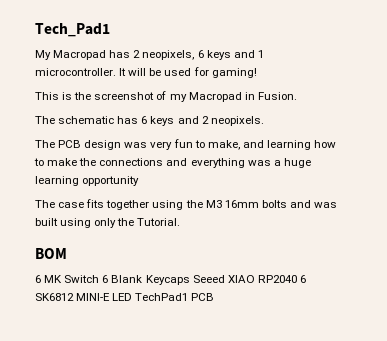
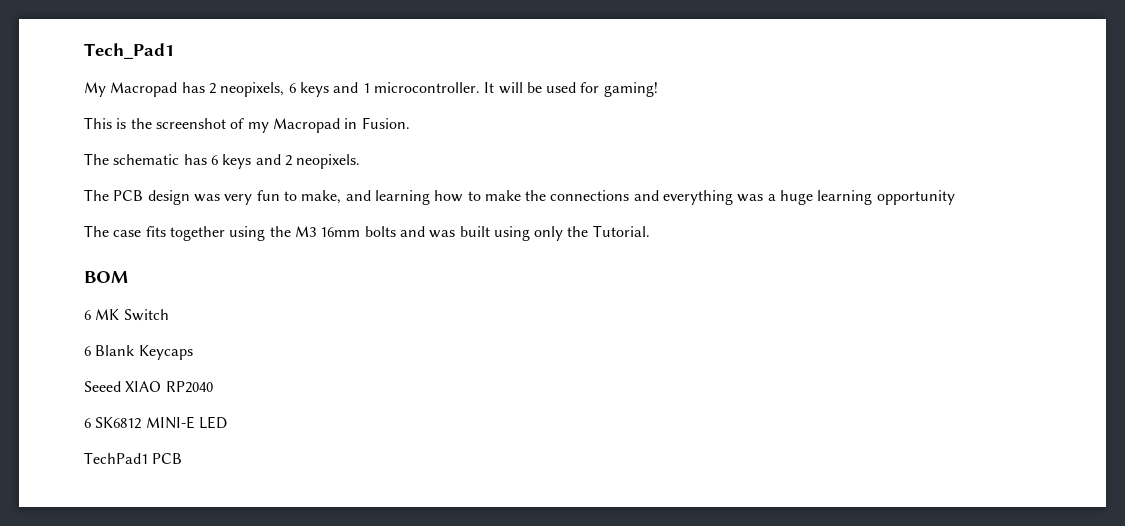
- 6 MK Switch 6 Blank Keycaps Seeed XIAO RP2040 6 SK6812 MINI-E LED TechPad1 PCB
+ 6 MK Switch
+ 6 Blank Keycaps
+ Seeed XIAO RP2040
+ 6 SK6812 MINI-E LED
+ TechPad1 PCB

